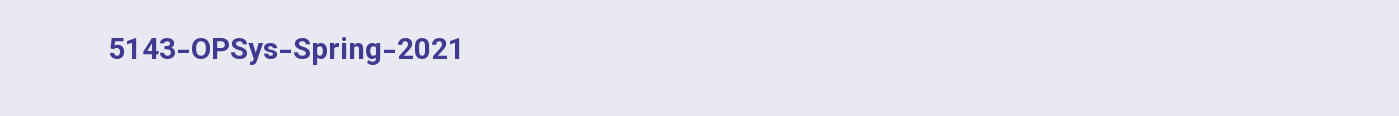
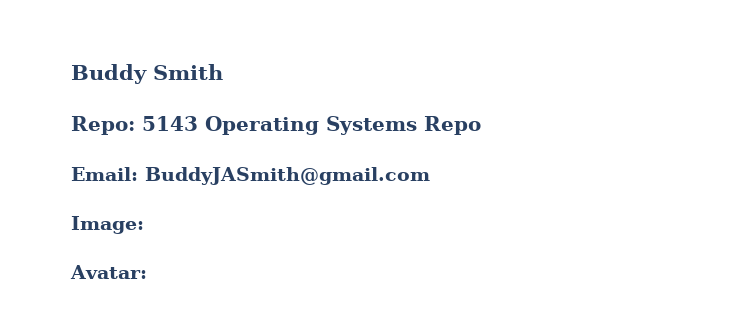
- 5143-OPSys-Spring-2021
+ Buddy Smith
+ Repo: 5143 Operating Systems Repo
+ Email: BuddyJASmith@gmail.com
+ Image:
+ Avatar:

